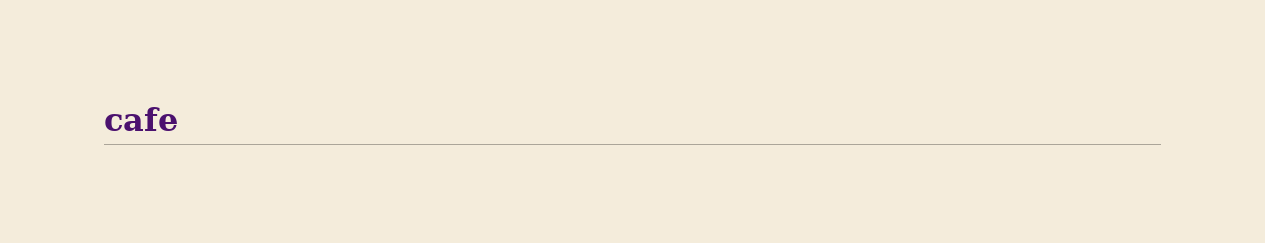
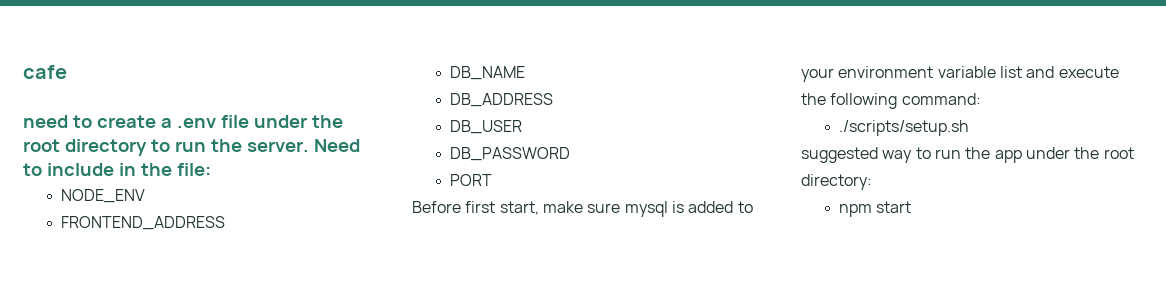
+ need to create a .env file under the root directory to run the server. Need to include in the file:
+ NODE_ENV
+ FRONTEND_ADDRESS
+ DB_NAME
+ DB_ADDRESS
+ DB_USER
+ DB_PASSWORD
+ PORT
+ Before first start, make sure mysql is added to your environment variable list and execute the following command:
+ ./scripts/setup.sh
+ suggested way to run the app under the root directory:
+ npm start

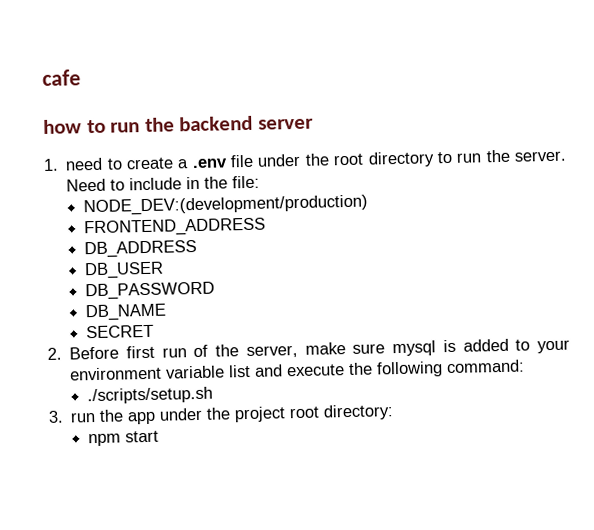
- need to create a .env file under the root directory to run the server.
+ how to run the backend server
+ 1. need to create a .env file under the root directory to run the server.
- NODE_ENV
+ NODE_DEV:(development/production)
- DB_NAME
- PORT
- Before first start, make sure mysql is added to your environment variable list and execute the following command:
+ DB_NAME
+ SECRET
+ 2. Before first run of the server, make sure mysql is added to your environment variable list and execute the following command:
- suggested way to run the app under the root directory:
+ 3. run the app under the project root directory:

